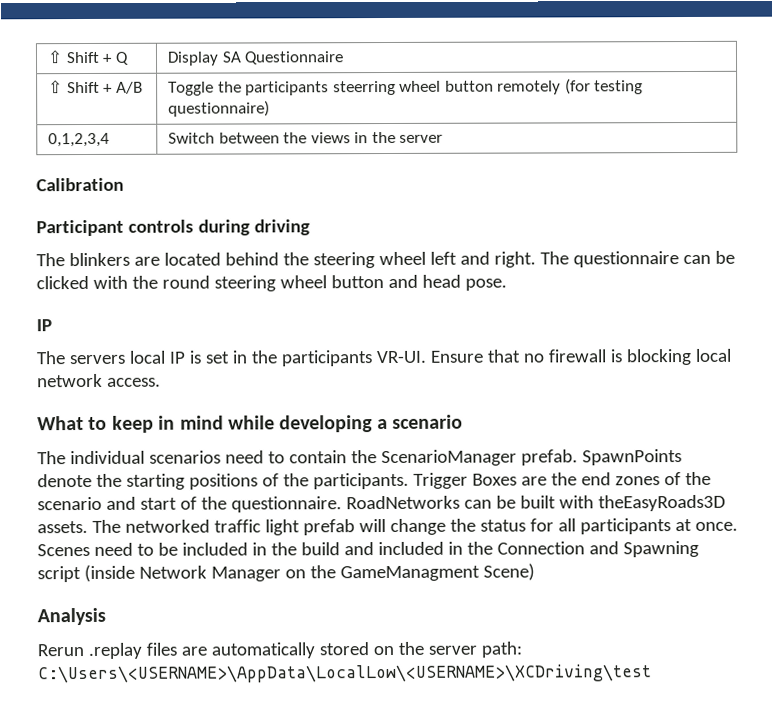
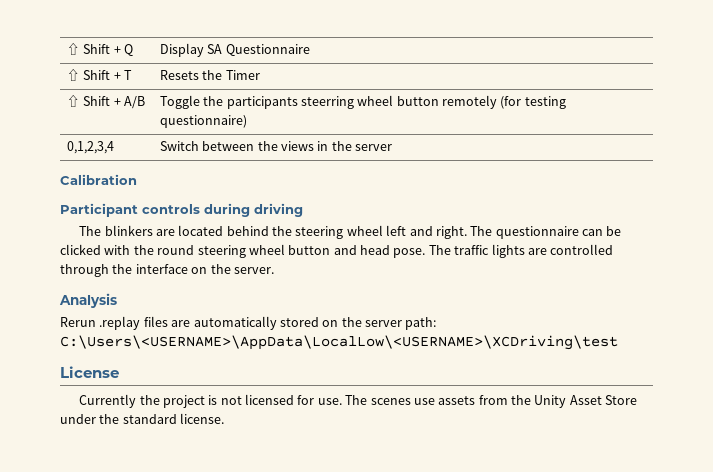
+ ⇧ Shift + T | Resets the Timer
- The questionnaire can be clicked with the round steering wheel button and head pose.
- IP
- The servers local IP is set in the participants VR-UI. Ensure that no firewall is blocking local network access.
- What to keep in mind while developing a scenario
- The individual scenarios need to contain the ScenarioManager prefab. SpawnPoints denote the starting positions of the participants. Trigger Boxes are the end zones of the scenario and start of the questionnaire. RoadNetworks can be built with theEasyRoads3D assets. The networked traffic light prefab will change the status for all participants at once. Scenes need to be included in the build and included in the Connection and Spawning script (inside Network Manager on the GameManagment Scene)
+ The questionnaire can be clicked with the round steering wheel button and head pose. The traffic lights are controlled through the interface on the server.
+ License
+ Currently the project is not licensed for use. The scenes use assets from the Unity Asset Store under the standard license.

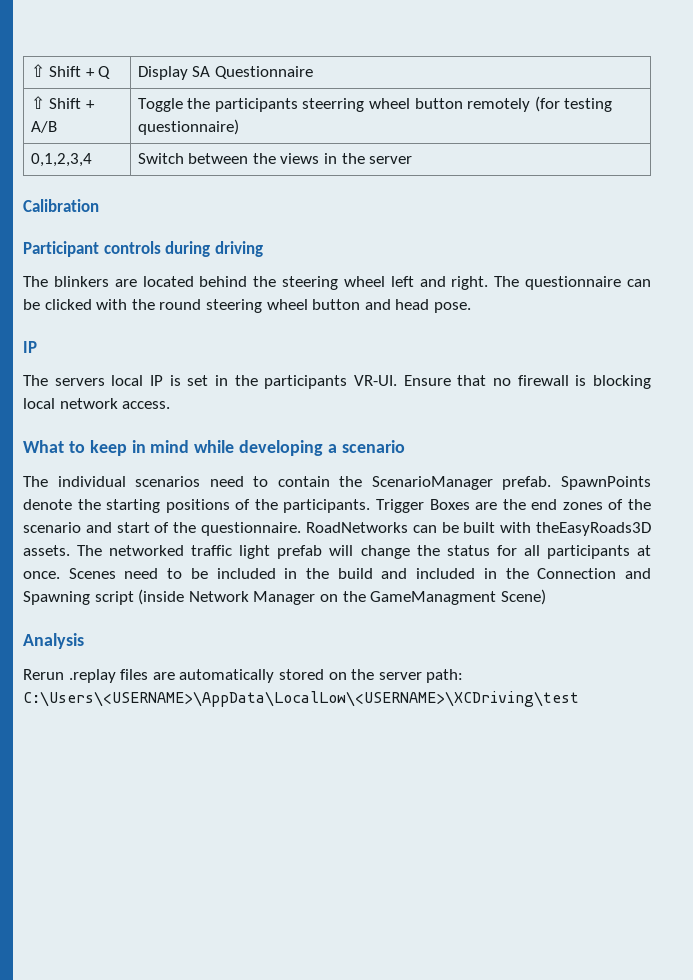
- ⇧ Shift + T | Resets the Timer
- The questionnaire can be clicked with the round steering wheel button and head pose. The traffic lights are controlled through the interface on the server.
+ The questionnaire can be clicked with the round steering wheel button and head pose.
+ IP
+ The servers local IP is set in the participants VR-UI. Ensure that no firewall is blocking local network access.
+ What to keep in mind while developing a scenario
+ The individual scenarios need to contain the ScenarioManager prefab. SpawnPoints denote the starting positions of the participants. Trigger Boxes are the end zones of the scenario and start of the questionnaire. RoadNetworks can be built with theEasyRoads3D assets. The networked traffic light prefab will change the status for all participants at once. Scenes need to be included in the build and included in the Connection and Spawning script (inside Network Manager on the GameManagment Scene)
- License
- Currently the project is not licensed for use. The scenes use assets from the Unity Asset Store under the standard license.

